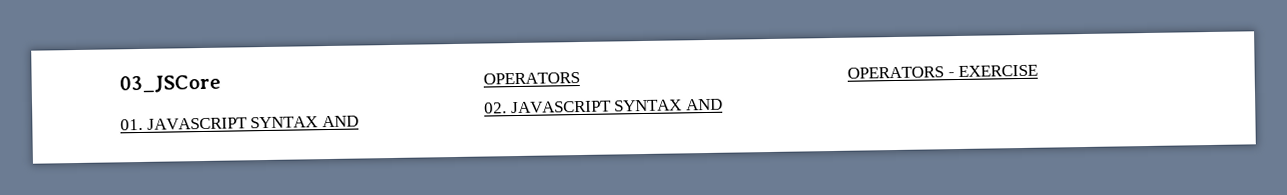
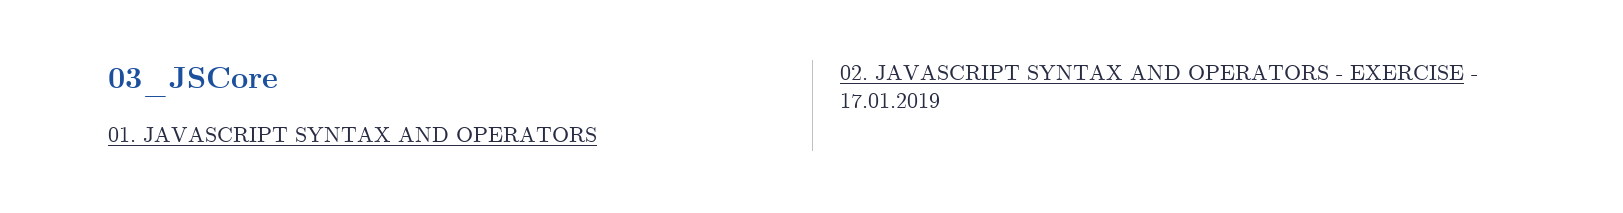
- 02. JAVASCRIPT SYNTAX AND OPERATORS - EXERCISE
+ 02. JAVASCRIPT SYNTAX AND OPERATORS - EXERCISE - 17.01.2019

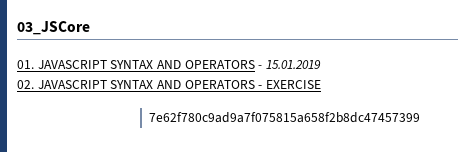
- 01. JAVASCRIPT SYNTAX AND OPERATORS
+ 01. JAVASCRIPT SYNTAX AND OPERATORS - 15.01.2019
- 02. JAVASCRIPT SYNTAX AND OPERATORS - EXERCISE - 17.01.2019
+ 02. JAVASCRIPT SYNTAX AND OPERATORS - EXERCISE
+ 7e62f780c9ad9a7f075815a658f2b8dc47457399

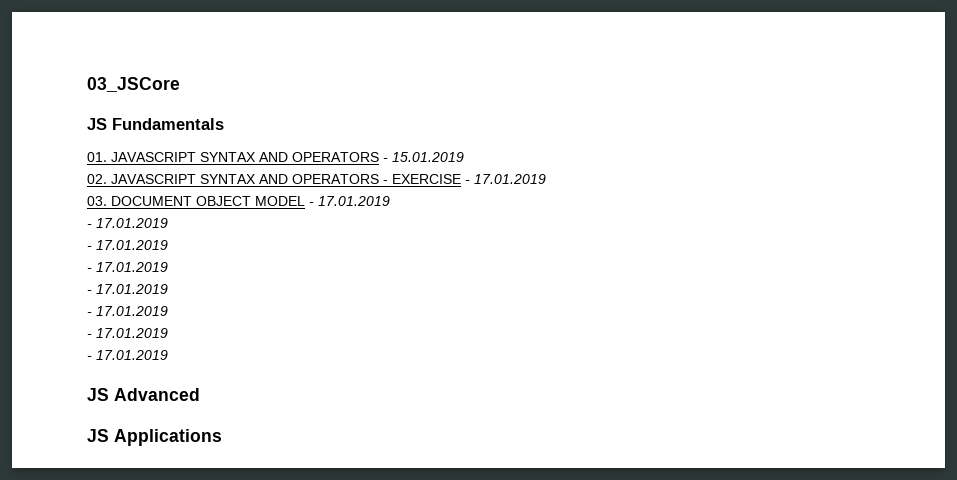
+ JS Fundamentals
- 02. JAVASCRIPT SYNTAX AND OPERATORS - EXERCISE
- 7e62f780c9ad9a7f075815a658f2b8dc47457399
+ 02. JAVASCRIPT SYNTAX AND OPERATORS - EXERCISE - 17.01.2019
+ 03. DOCUMENT OBJECT MODEL - 17.01.2019
+ - 17.01.2019
+ - 17.01.2019
+ - 17.01.2019
+ - 17.01.2019
+ - 17.01.2019
+ - 17.01.2019
+ - 17.01.2019
+ JS Advanced
+ JS Applications

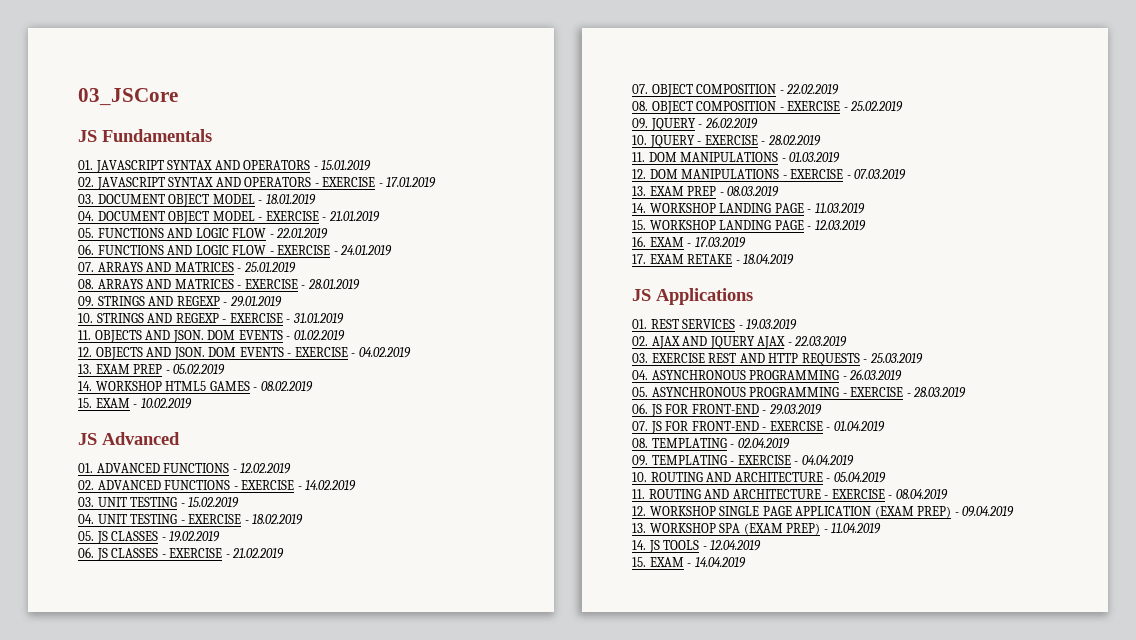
- 03. DOCUMENT OBJECT MODEL - 17.01.2019
- - 17.01.2019
- - 17.01.2019
- - 17.01.2019
- - 17.01.2019
- - 17.01.2019
- - 17.01.2019
- - 17.01.2019
+ 03. DOCUMENT OBJECT MODEL - 18.01.2019
+ 04. DOCUMENT OBJECT MODEL - EXERCISE - 21.01.2019
+ 05. FUNCTIONS AND LOGIC FLOW - 22.01.2019
+ 06. FUNCTIONS AND LOGIC FLOW - EXERCISE - 24.01.2019
+ 07. ARRAYS AND MATRICES - 25.01.2019
+ 08. ARRAYS AND MATRICES - EXERCISE - 28.01.2019
+ 09. STRINGS AND REGEXP - 29.01.2019
+ 10. STRINGS AND REGEXP - EXERCISE - 31.01.2019
+ 11. OBJECTS AND JSON. DOM EVENTS - 01.02.2019
+ 12. OBJECTS AND JSON. DOM EVENTS - EXERCISE - 04.02.2019
+ 13. EXAM PREP - 05.02.2019
+ 14. WORKSHOP HTML5 GAMES - 08.02.2019
+ 15. EXAM - 10.02.2019
  JS Advanced
+ 01. ADVANCED FUNCTIONS - 12.02.2019
+ 02. ADVANCED FUNCTIONS - EXERCISE - 14.02.2019
+ 03. UNIT TESTING - 15.02.2019
+ 04. UNIT TESTING - EXERCISE - 18.02.2019
+ 05. JS CLASSES - 19.02.2019
+ 06. JS CLASSES - EXERCISE - 21.02.2019
+ 07. OBJECT COMPOSITION - 22.02.2019
+ 08. OBJECT COMPOSITION - EXERCISE - 25.02.2019
+ 09. JQUERY - 26.02.2019
+ 10. JQUERY - EXERCISE - 28.02.2019
+ 11. DOM MANIPULATIONS - 01.03.2019
+ 12. DOM MANIPULATIONS - EXERCISE - 07.03.2019
+ 13. EXAM PREP - 08.03.2019
+ 14. WORKSHOP LANDING PAGE - 11.03.2019
+ 15. WORKSHOP LANDING PAGE - 12.03.2019
+ 16. EXAM - 17.03.2019
+ 17. EXAM RETAKE - 18.04.2019
  JS Applications
+ 01. REST SERVICES - 19.03.2019
+ 02. AJAX AND JQUERY AJAX - 22.03.2019
+ 03. EXERCISE REST AND HTTP REQUESTS - 25.03.2019
+ 04. ASYNCHRONOUS PROGRAMMING - 26.03.2019
+ 05. ASYNCHRONOUS PROGRAMMING - EXERCISE - 28.03.2019
+ 06. JS FOR FRONT-END - 29.03.2019
+ 07. JS FOR FRONT-END - EXERCISE - 01.04.2019
+ 08. TEMPLATING - 02.04.2019
+ 09. TEMPLATING - EXERCISE - 04.04.2019
+ 10. ROUTING AND ARCHITECTURE - 05.04.2019
+ 11. ROUTING AND ARCHITECTURE - EXERCISE - 08.04.2019
+ 12. WORKSHOP SINGLE PAGE APPLICATION (EXAM PREP) - 09.04.2019
+ 13. WORKSHOP SPA (EXAM PREP) - 11.04.2019
+ 14. JS TOOLS - 12.04.2019
+ 15. EXAM - 14.04.2019

